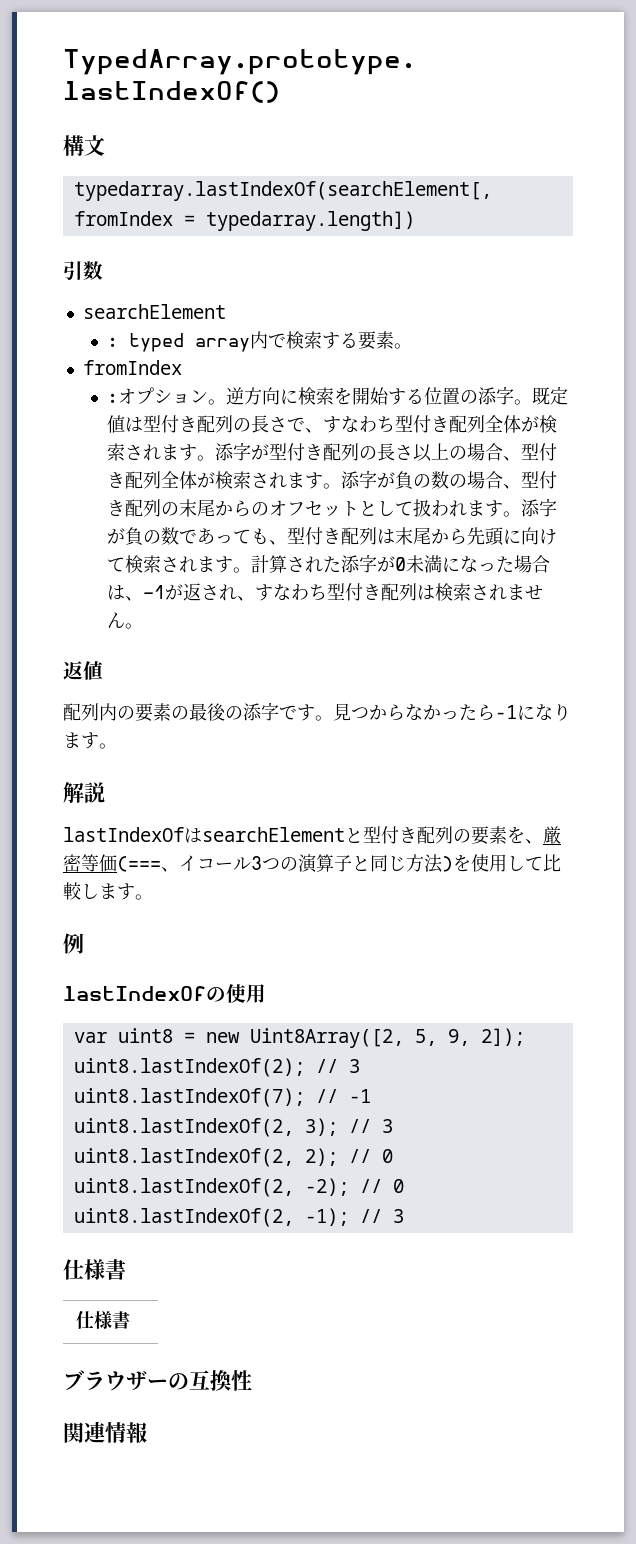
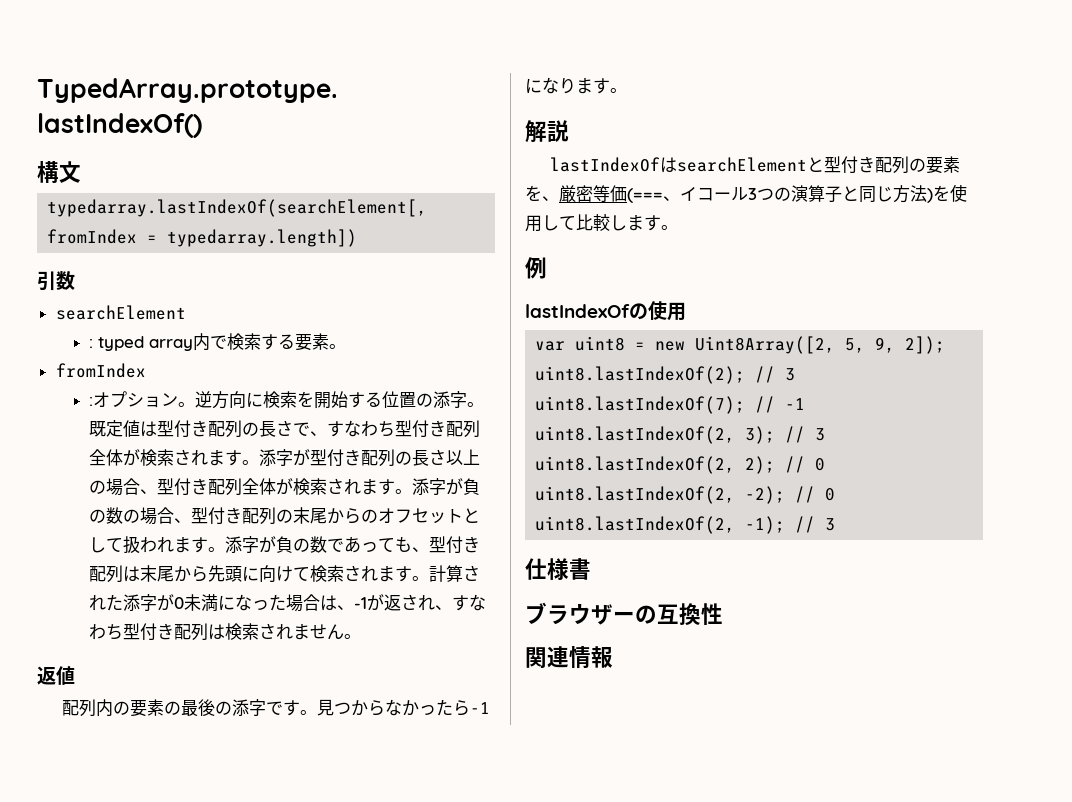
  uint8.lastIndexOf(2, -1); // 3
- 仕様書

